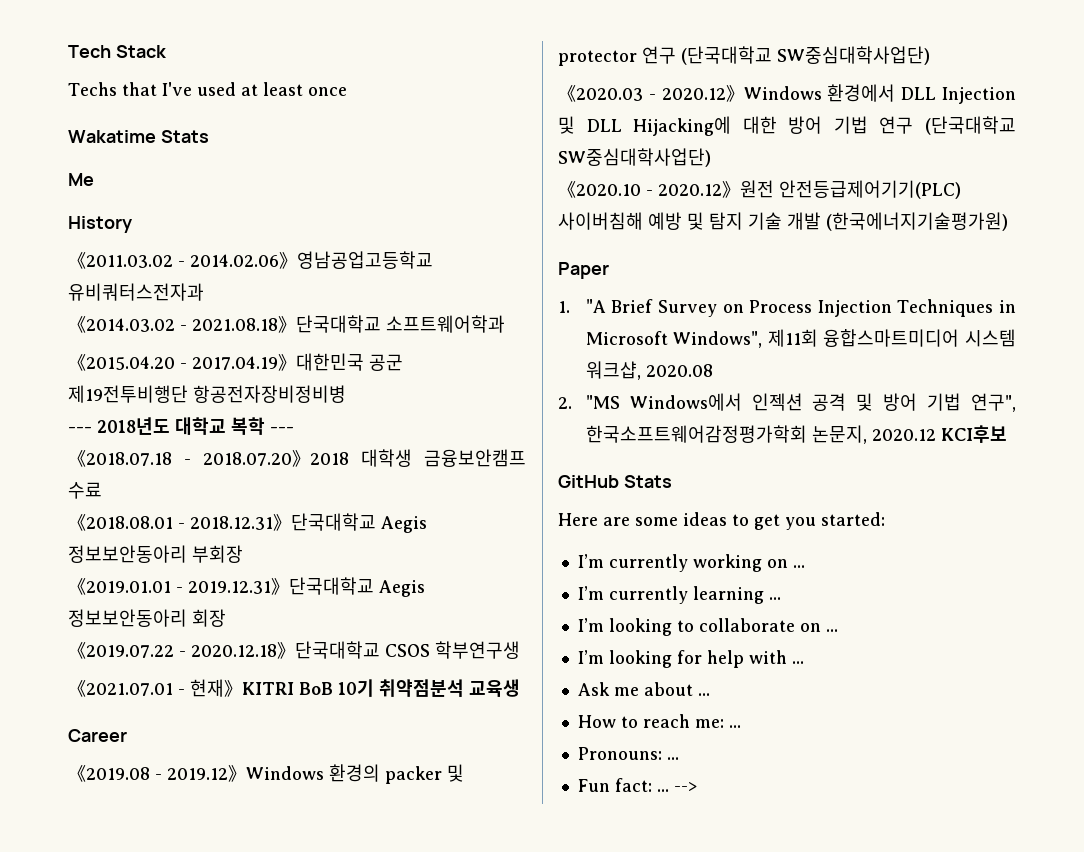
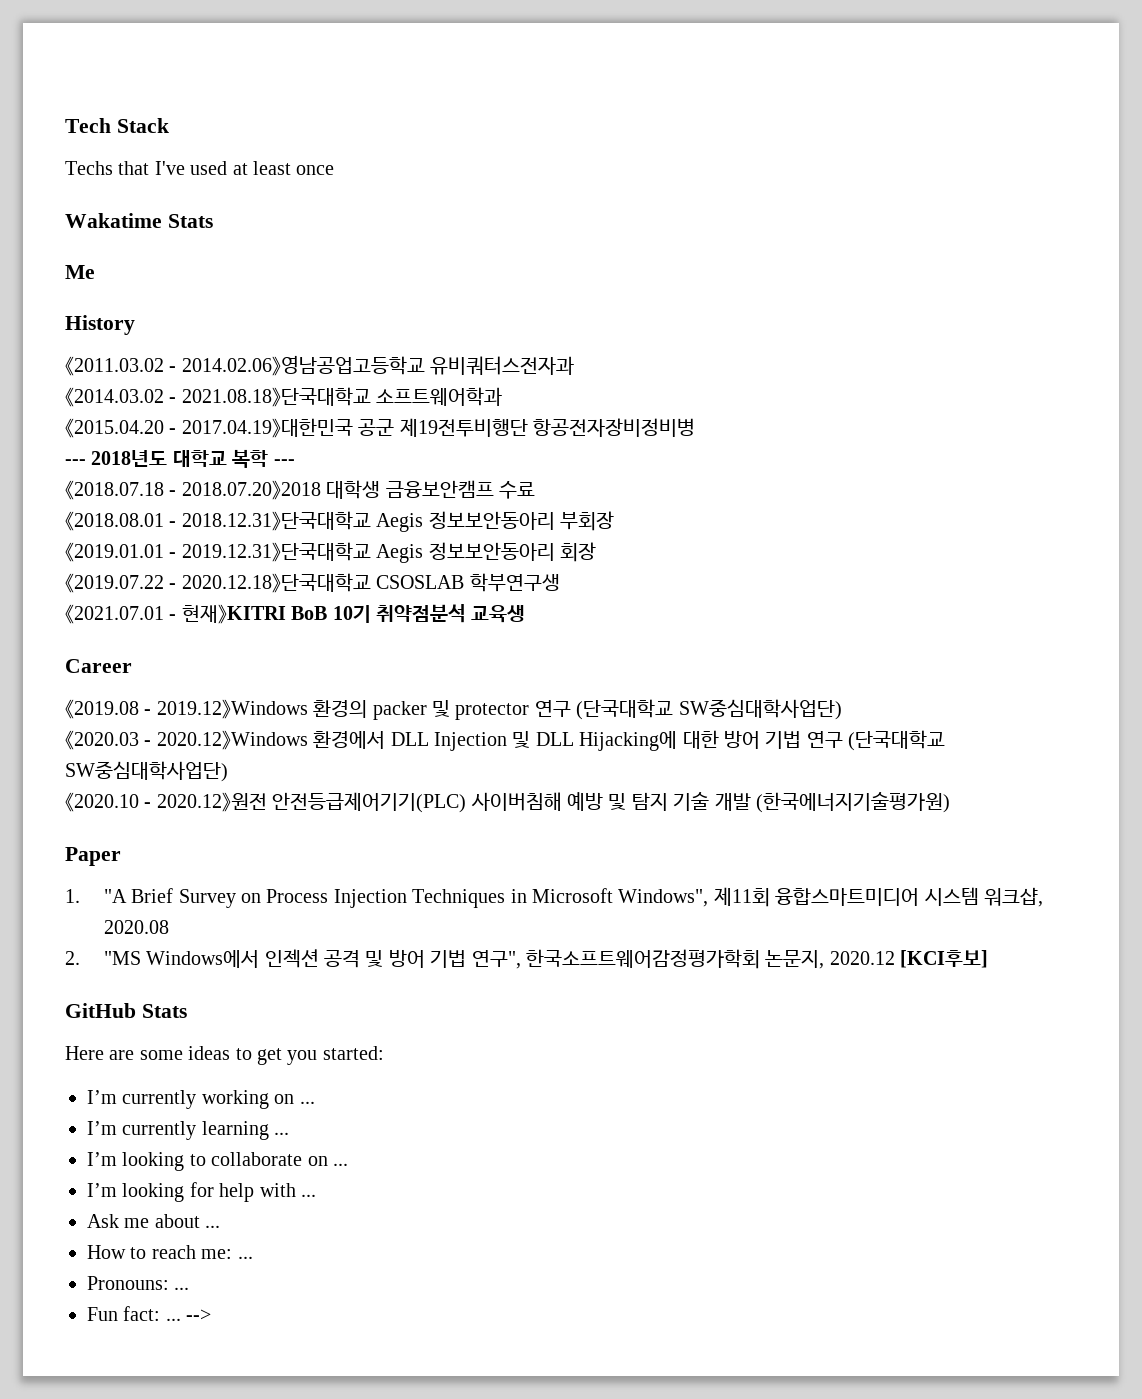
- 《2019.07.22 - 2020.12.18》단국대학교 CSOS 학부연구생
+ 《2019.07.22 - 2020.12.18》단국대학교 CSOSLAB 학부연구생
- 2. "MS Windows에서 인젝션 공격 및 방어 기법 연구", 한국소프트웨어감정평가학회 논문지, 2020.12 KCI후보
+ 2. "MS Windows에서 인젝션 공격 및 방어 기법 연구", 한국소프트웨어감정평가학회 논문지, 2020.12 [KCI후보]

